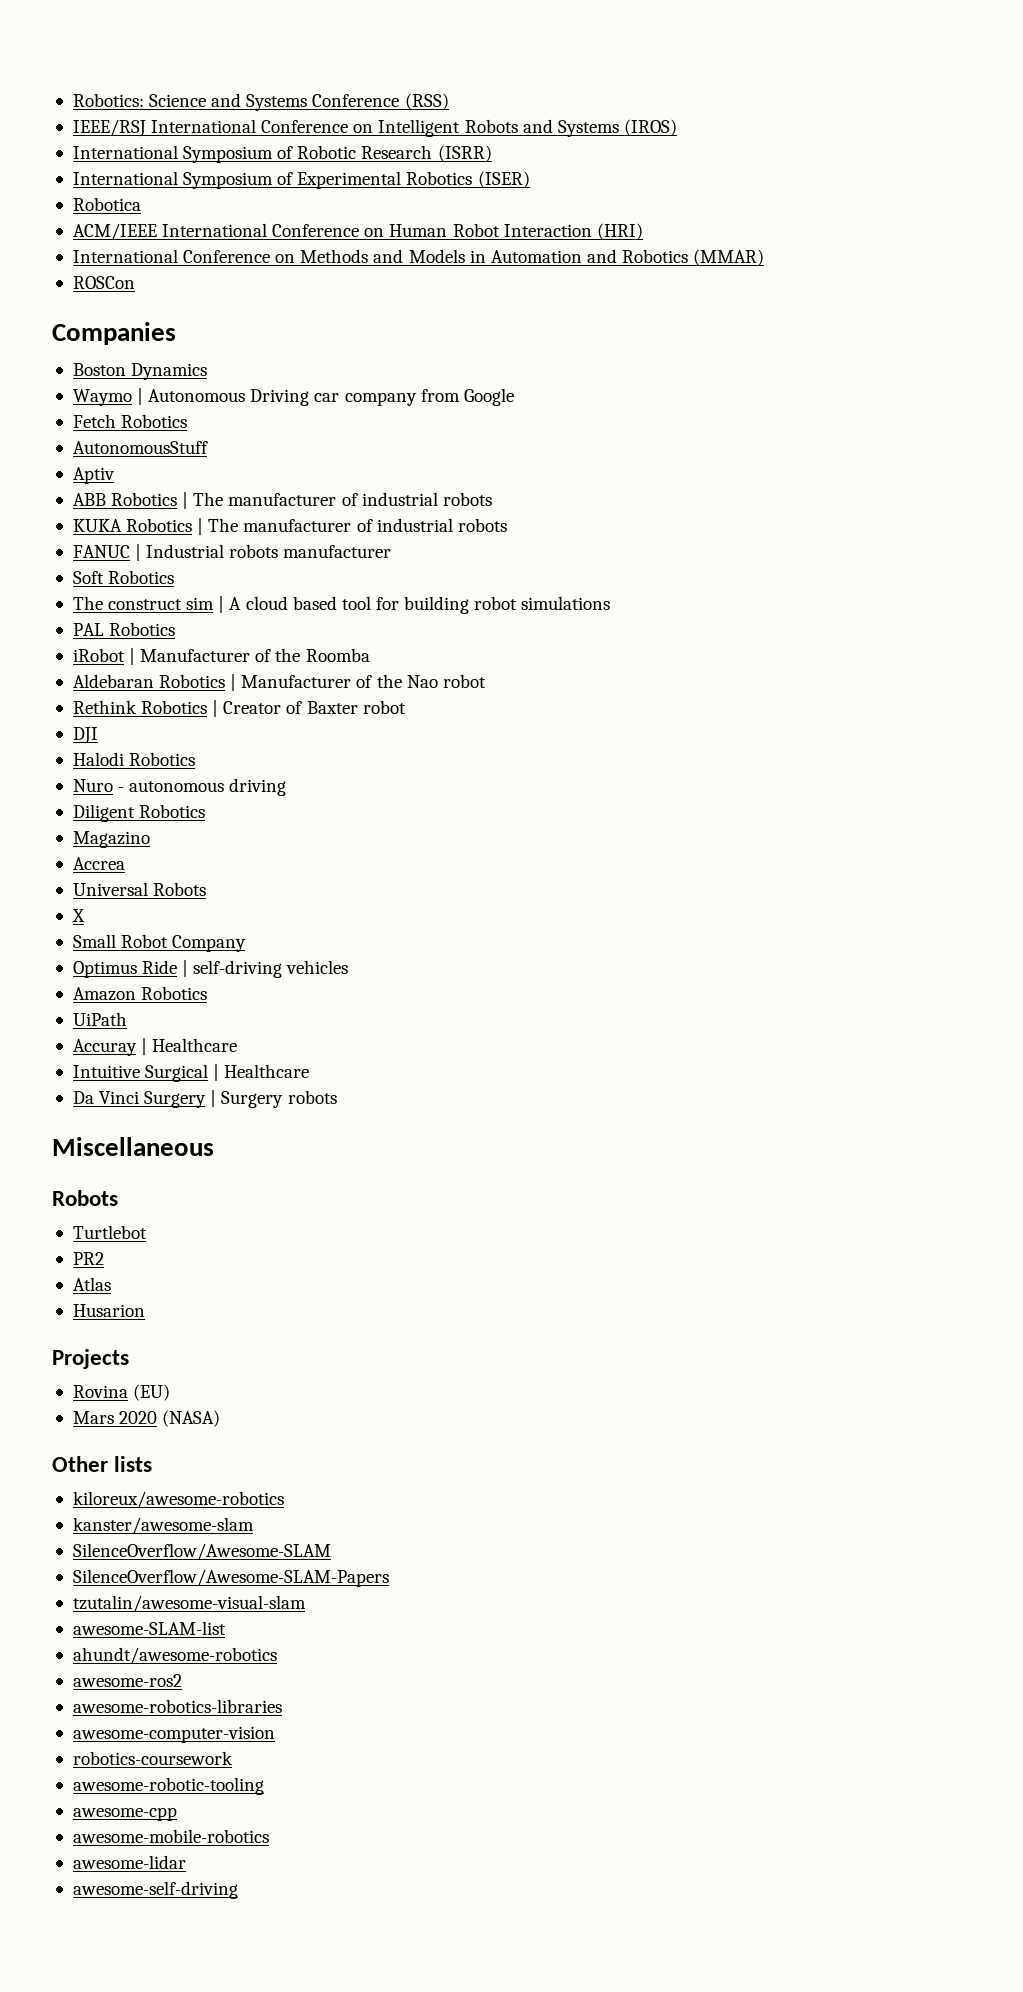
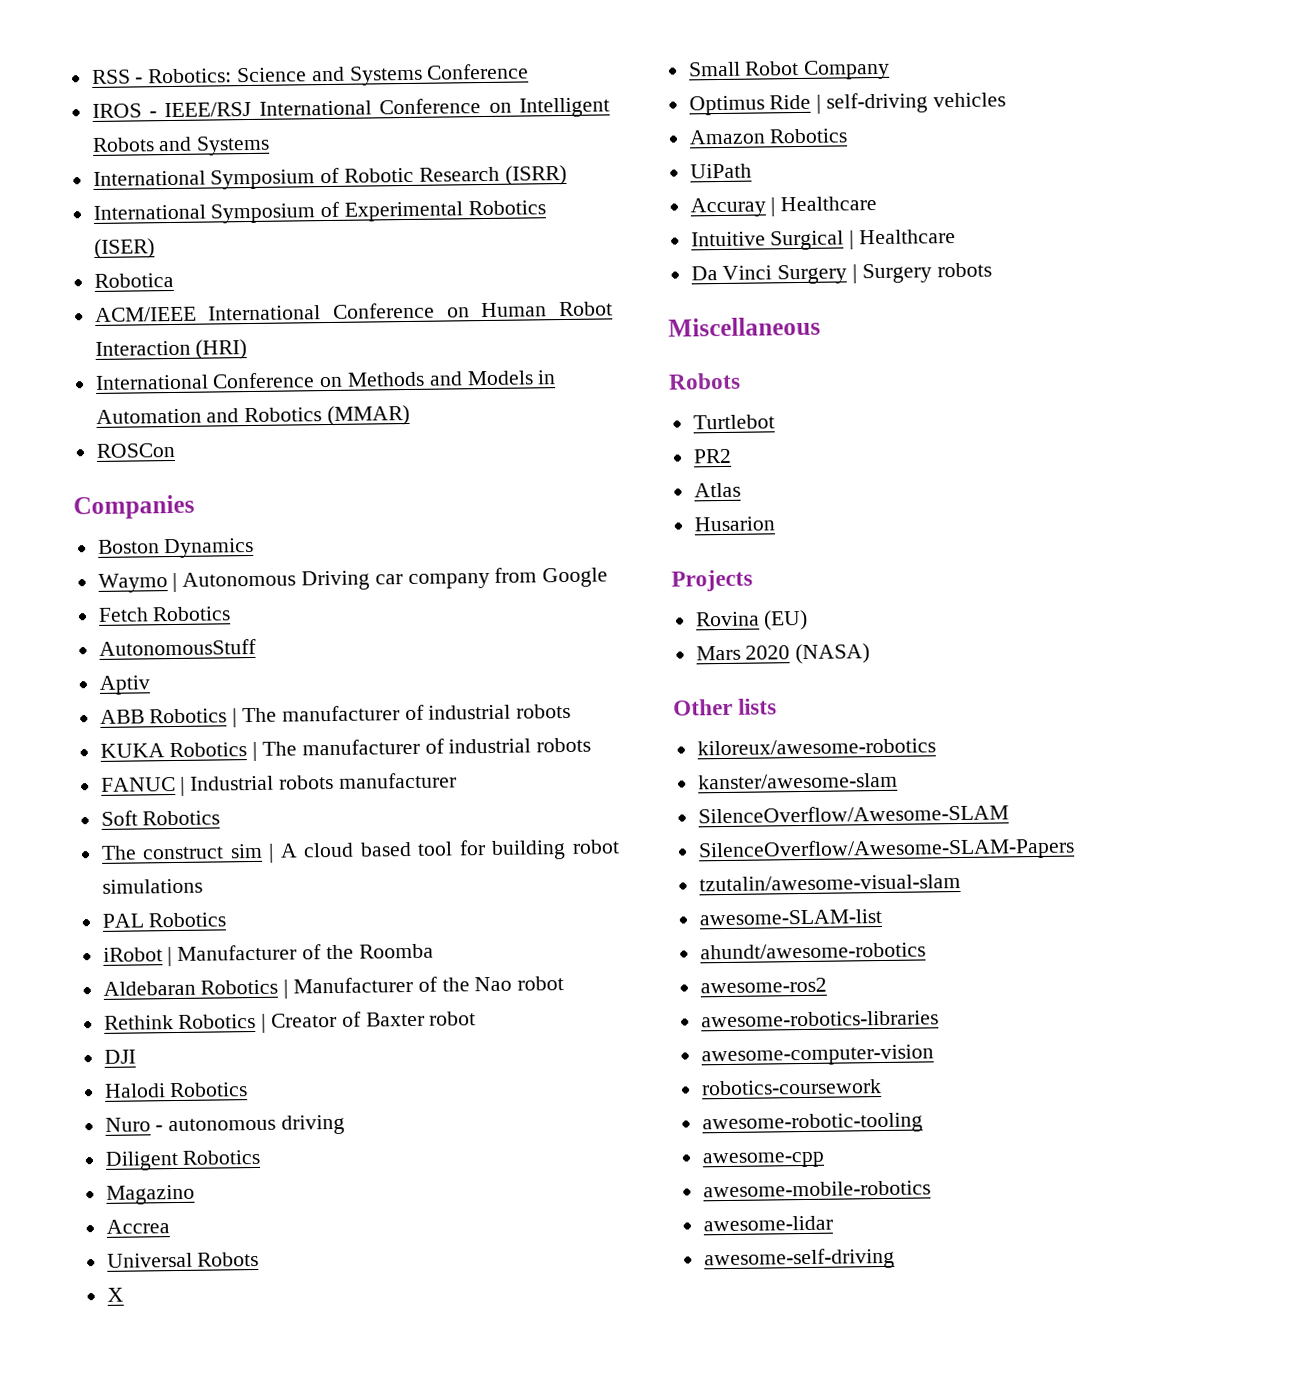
- Robotics: Science and Systems Conference (RSS)
- IEEE/RSJ International Conference on Intelligent Robots and Systems (IROS)
+ RSS - Robotics: Science and Systems Conference
+ IROS - IEEE/RSJ International Conference on Intelligent Robots and Systems

